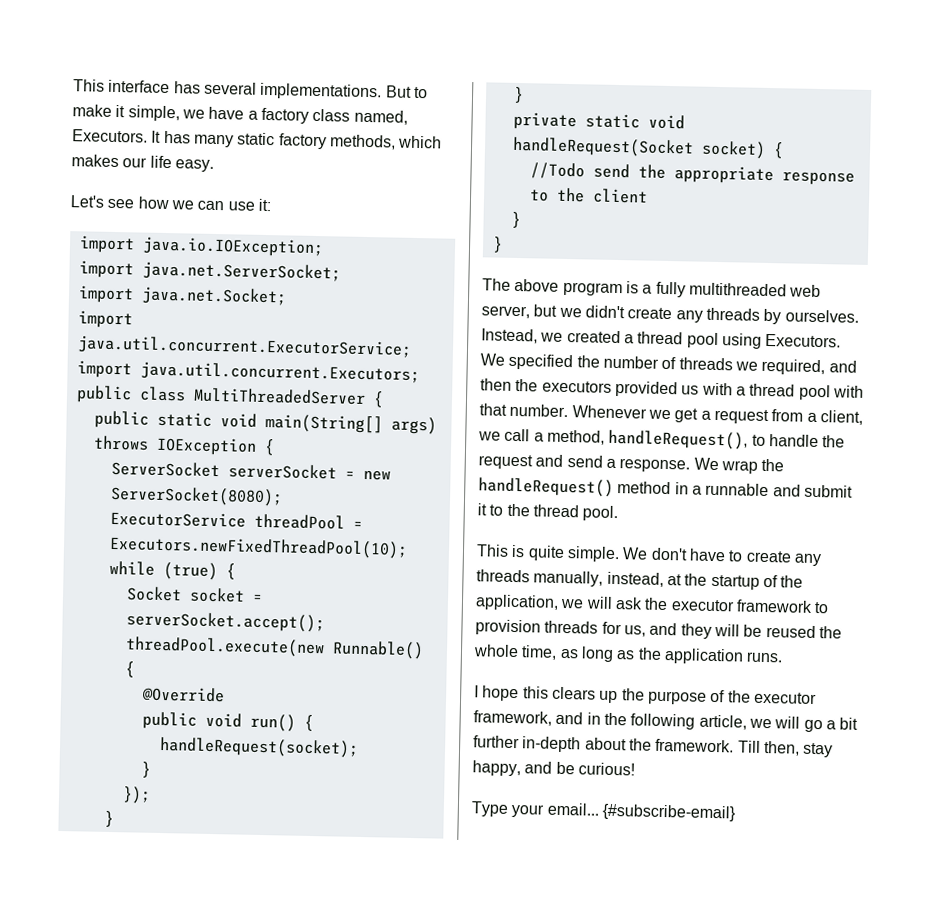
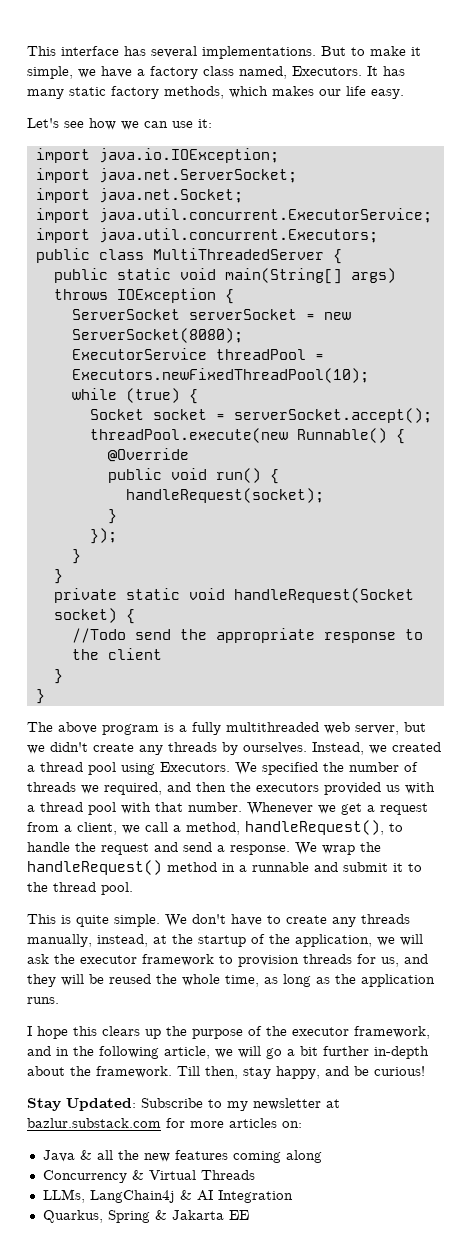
- Type your email... {#subscribe-email}
+ Stay Updated: Subscribe to my newsletter at bazlur.substack.com for more articles on:
+ Java & all the new features coming along
+ Concurrency & Virtual Threads
+ LLMs, LangChain4j & AI Integration
+ Quarkus, Spring & Jakarta EE

